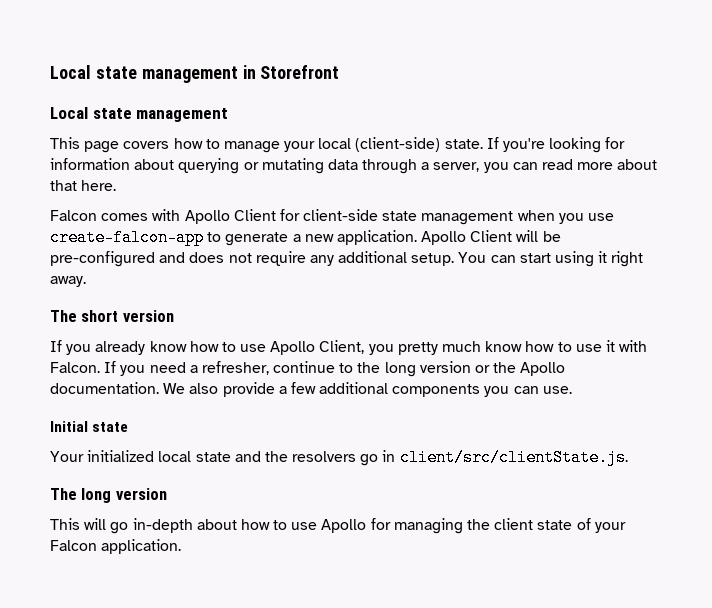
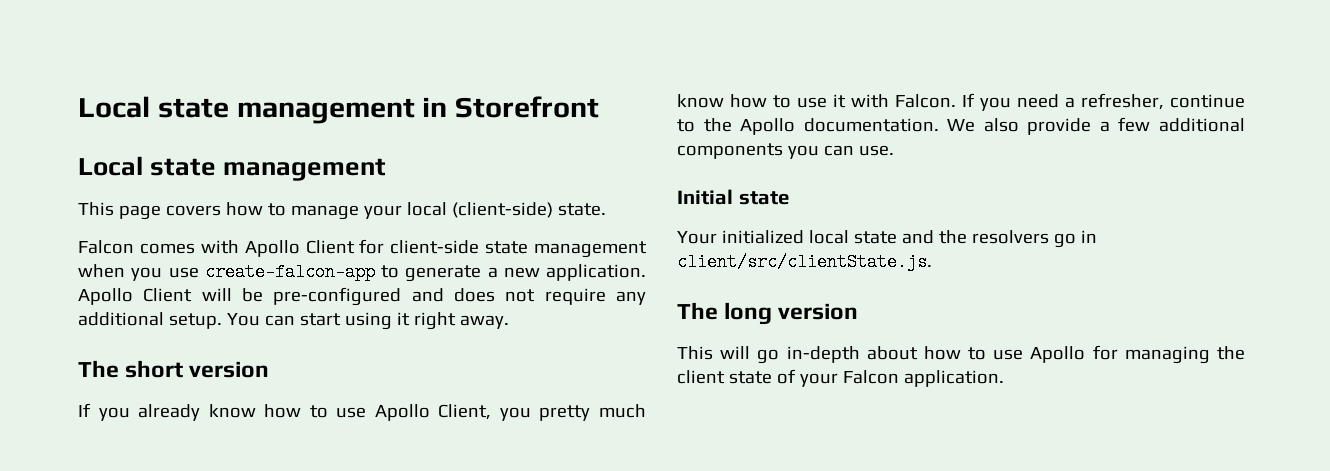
- If you're looking for information about querying or mutating data through a server, you can read more about that here.
- If you need a refresher, continue to the long version or the Apollo documentation.
+ If you need a refresher, continue to the Apollo documentation.

